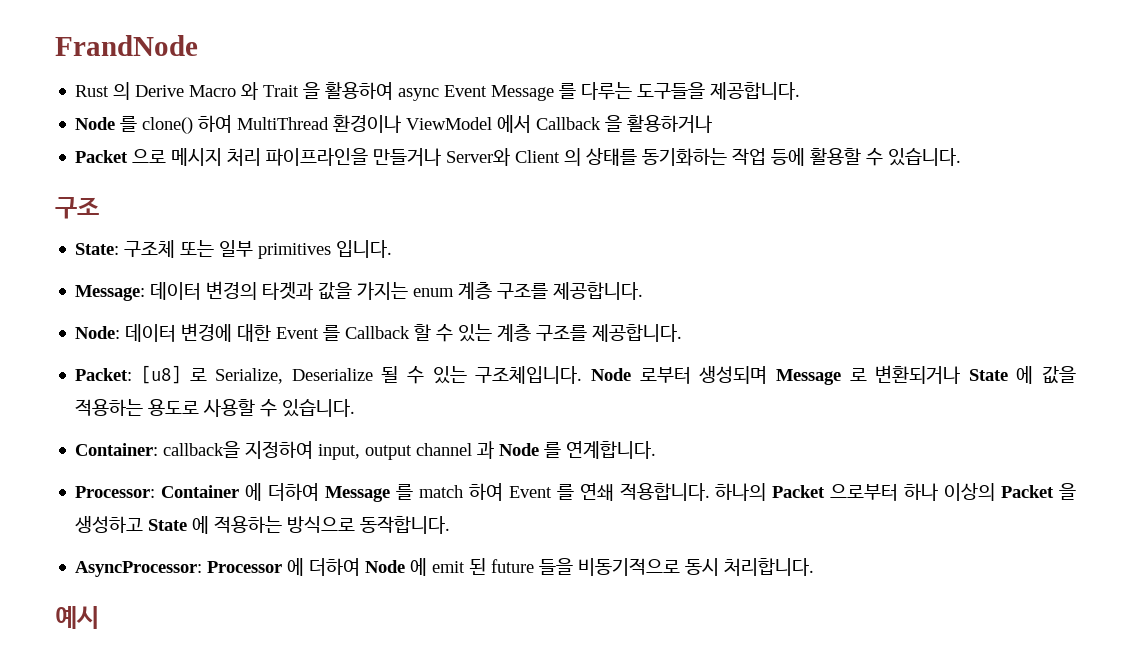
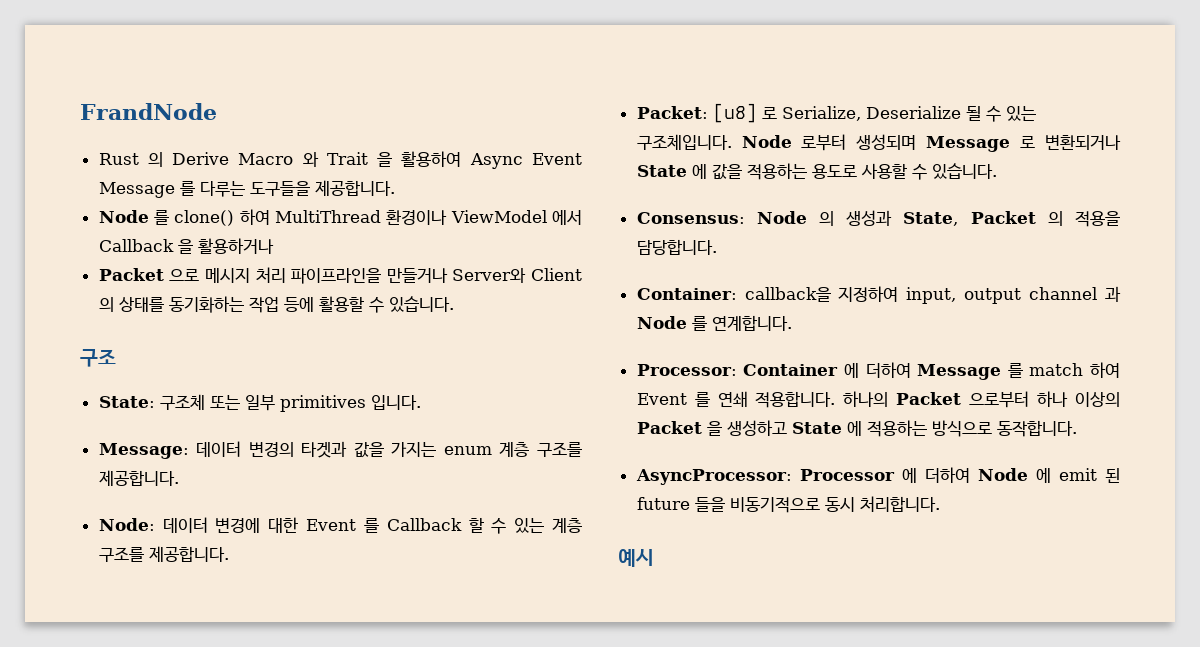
- Rust 의 Derive Macro 와 Trait 을 활용하여 async Event Message 를 다루는 도구들을 제공합니다.
+ Rust 의 Derive Macro 와 Trait 을 활용하여 Async Event Message 를 다루는 도구들을 제공합니다.
+ Consensus: Node 의 생성과 State, Packet 의 적용을 담당합니다.

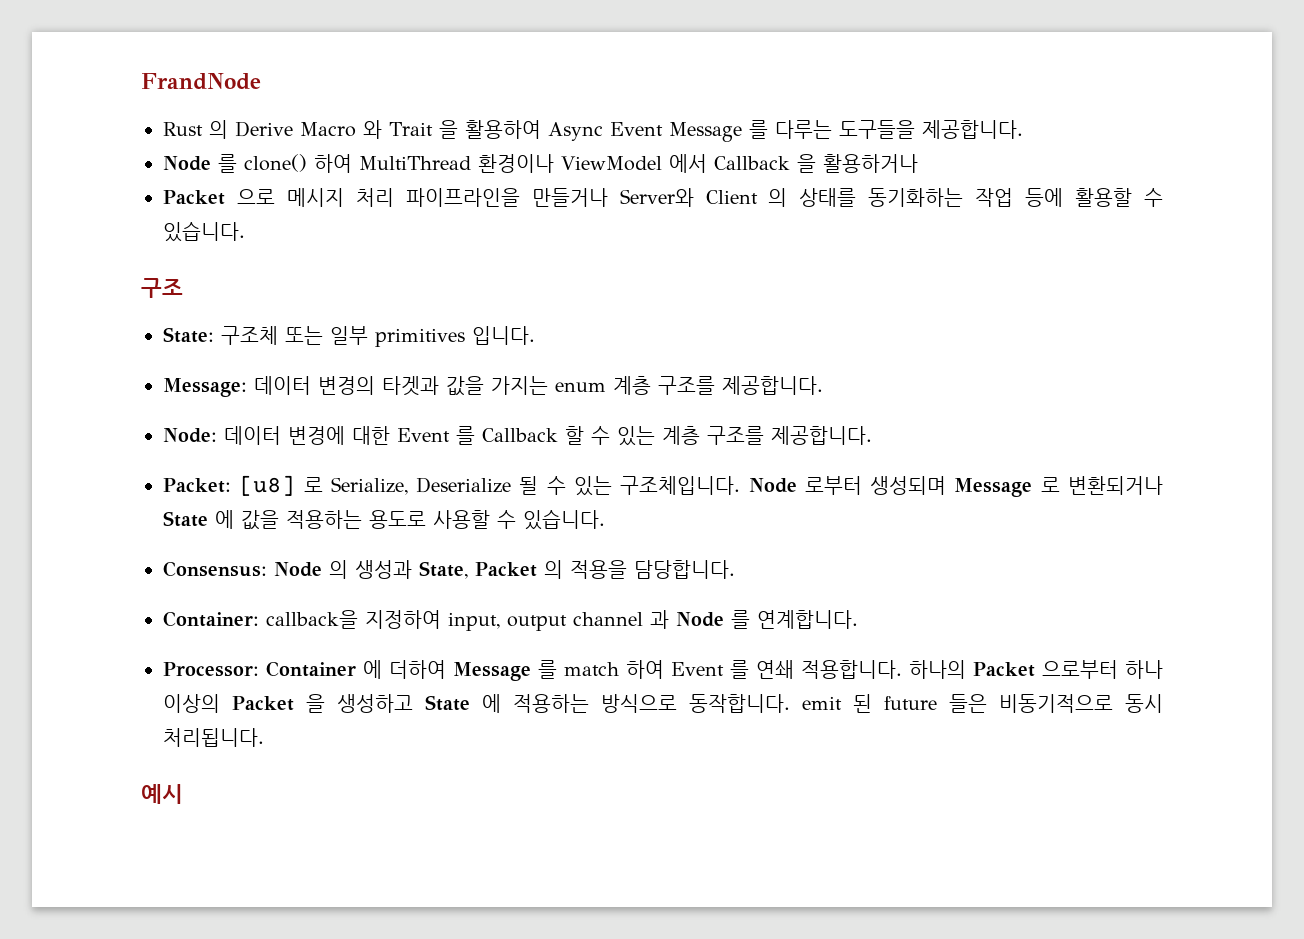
- 하나의 Packet 으로부터 하나 이상의 Packet 을 생성하고 State 에 적용하는 방식으로 동작합니다.
- AsyncProcessor: Processor 에 더하여 Node 에 emit 된 future 들을 비동기적으로 동시 처리합니다.
+ 하나의 Packet 으로부터 하나 이상의 Packet 을 생성하고 State 에 적용하는 방식으로 동작합니다. emit 된 future 들은 비동기적으로 동시 처리됩니다.

